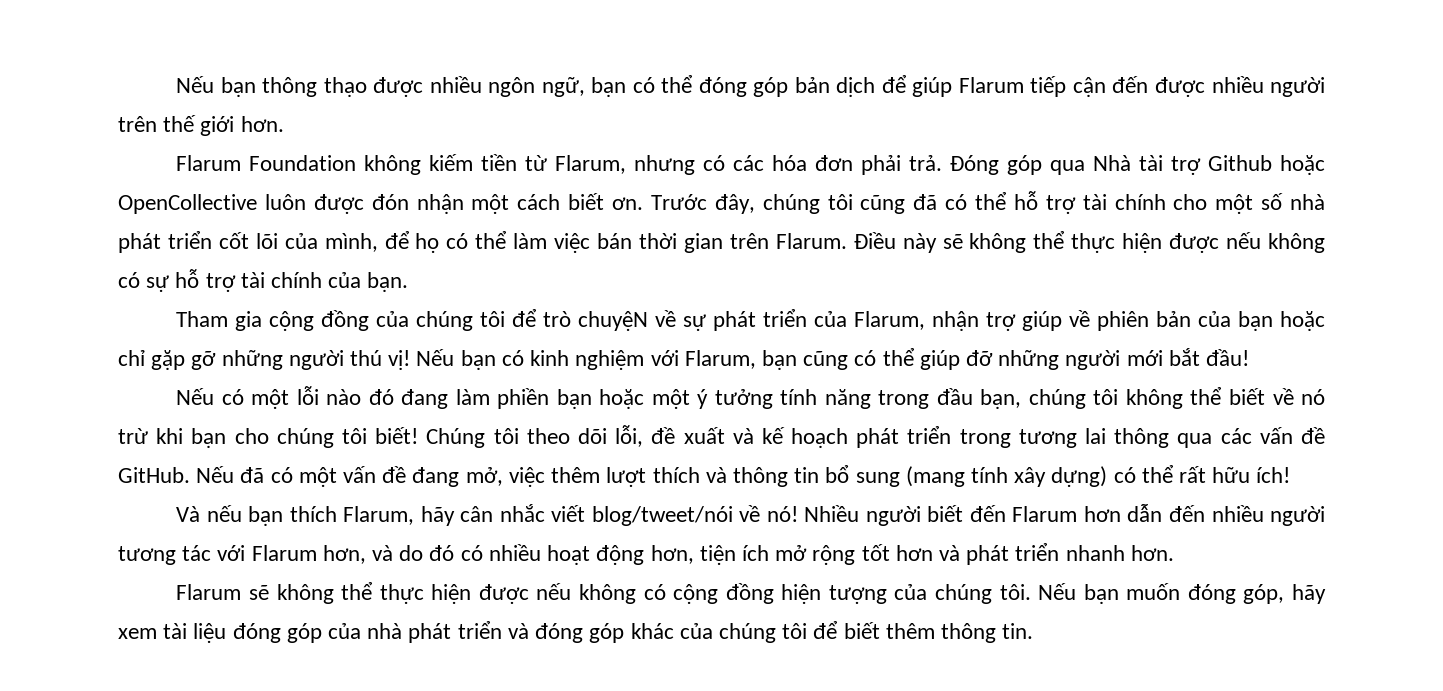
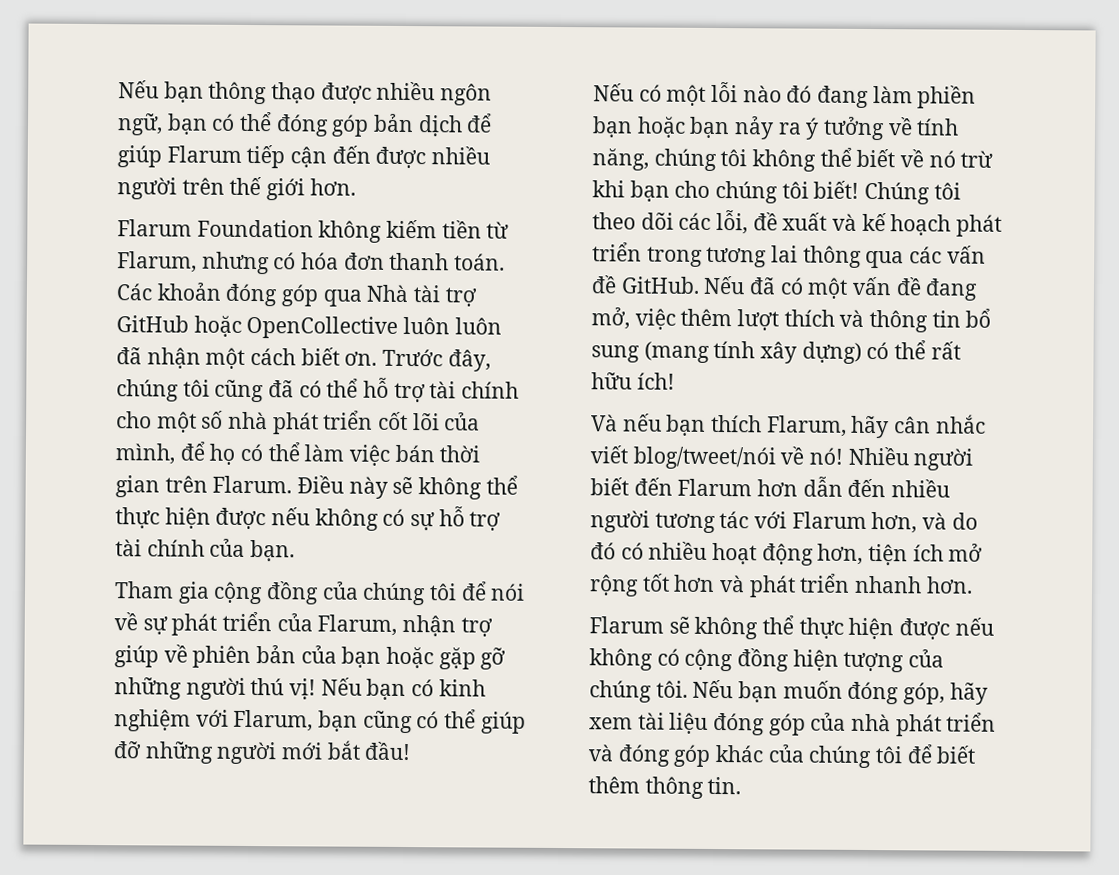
- Flarum Foundation không kiếm tiền từ Flarum, nhưng có các hóa đơn phải trả. Đóng góp qua Nhà tài trợ Github hoặc OpenCollective luôn được đón nhận một cách biết ơn.
+ Flarum Foundation không kiếm tiền từ Flarum, nhưng có hóa đơn thanh toán. Các khoản đóng góp qua Nhà tài trợ GitHub hoặc OpenCollective luôn luôn đã nhận một cách biết ơn.
- Tham gia cộng đồng của chúng tôi để trò chuyệN về sự phát triển của Flarum, nhận trợ giúp về phiên bản của bạn hoặc chỉ gặp gỡ những người thú vị!
+ Tham gia cộng đồng của chúng tôi để nói về sự phát triển của Flarum, nhận trợ giúp về phiên bản của bạn hoặc gặp gỡ những người thú vị!
- Nếu có một lỗi nào đó đang làm phiền bạn hoặc một ý tưởng tính năng trong đầu bạn, chúng tôi không thể biết về nó trừ khi bạn cho chúng tôi biết!
+ Nếu có một lỗi nào đó đang làm phiền bạn hoặc bạn nảy ra ý tưởng về tính năng, chúng tôi không thể biết về nó trừ khi bạn cho chúng tôi biết!
- Chúng tôi theo dõi lỗi, đề xuất và kế hoạch phát triển trong tương lai thông qua các vấn đề GitHub.
+ Chúng tôi theo dõi các lỗi, đề xuất và kế hoạch phát triển trong tương lai thông qua các vấn đề GitHub.

